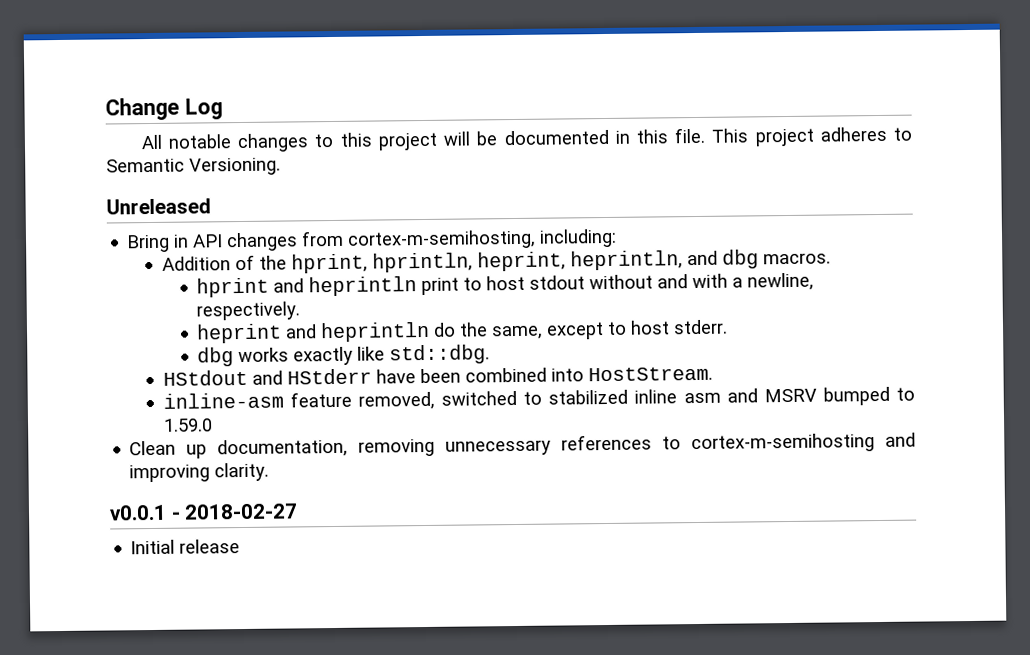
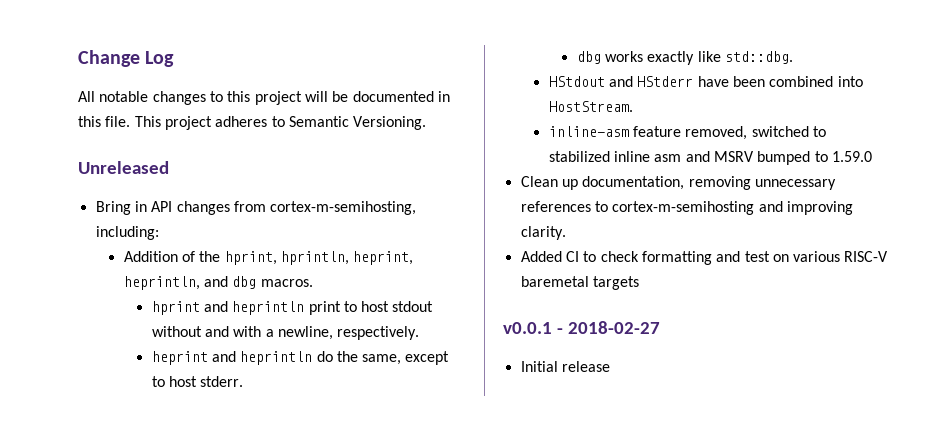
+ Added CI to check formatting and test on various RISC-V baremetal targets

